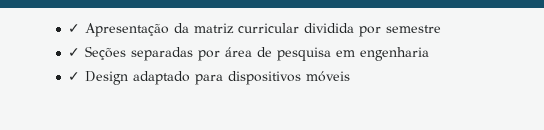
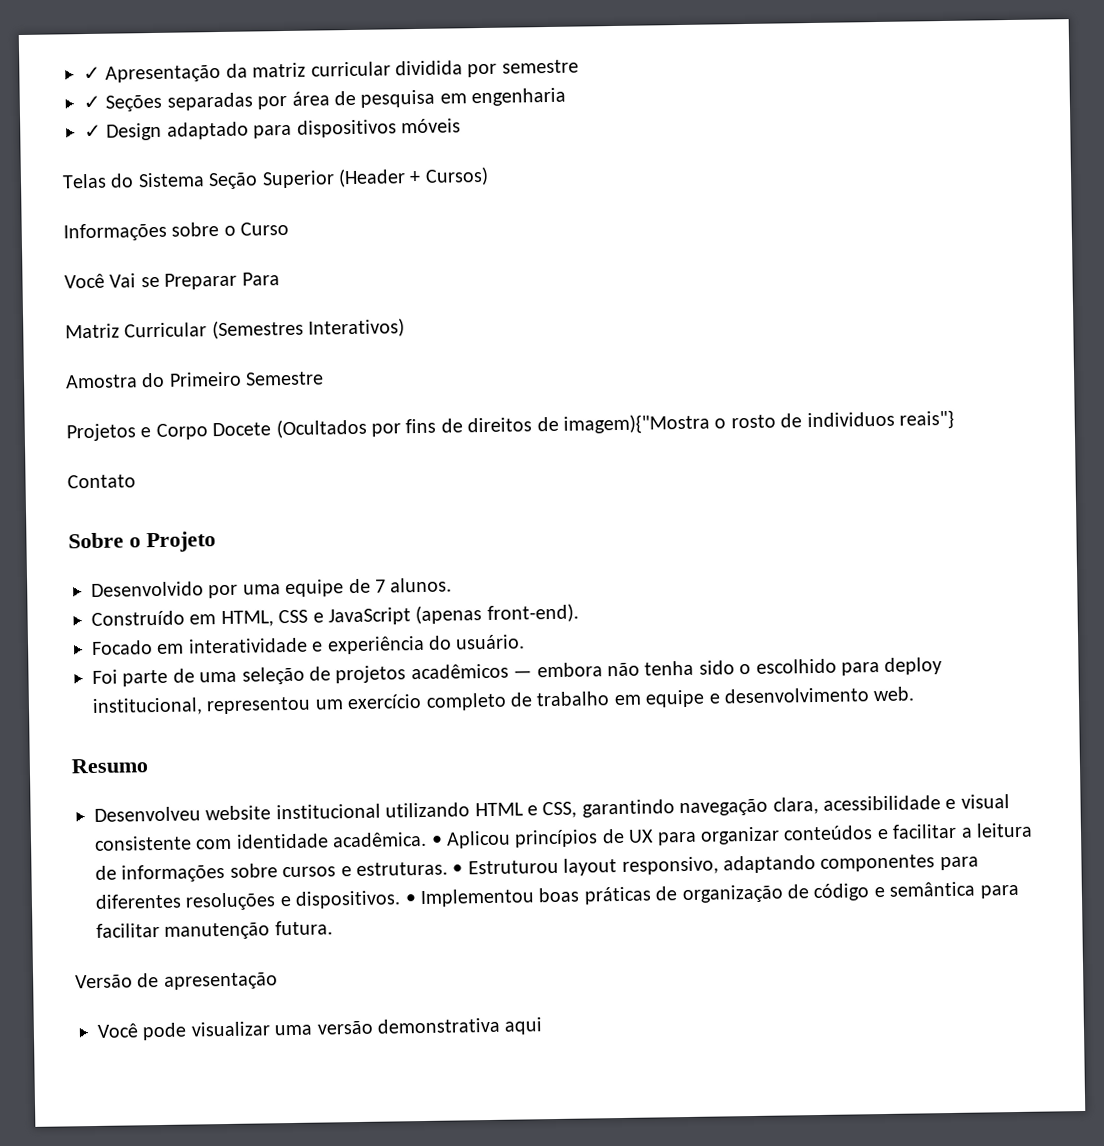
+ Telas do Sistema Seção Superior (Header + Cursos)
+ Informações sobre o Curso
+ Você Vai se Preparar Para
+ Matriz Curricular (Semestres Interativos)
+ Amostra do Primeiro Semestre
+ Projetos e Corpo Docete (Ocultados por fins de direitos de imagem){"Mostra o rosto de individuos reais"}
+ Contato
+ Sobre o Projeto
+ Desenvolvido por uma equipe de 7 alunos.
+ Construído em HTML, CSS e JavaScript (apenas front-end).
+ Focado em interatividade e experiência do usuário.
+ Foi parte de uma seleção de projetos acadêmicos — embora não tenha sido o escolhido para deploy institucional, representou um exercício completo de trabalho em equipe e desenvolvimento web.
+ Resumo
+ Desenvolveu website institucional utilizando HTML e CSS, garantindo navegação clara, acessibilidade e visual consistente com identidade acadêmica. • Aplicou princípios de UX para organizar conteúdos e facilitar a leitura de informações sobre cursos e estruturas. • Estruturou layout responsivo, adaptando componentes para diferentes resoluções e dispositivos. • Implementou boas práticas de organização de código e semântica para facilitar manutenção futura.
+ Versão de apresentação
+ Você pode visualizar uma versão demonstrativa aqui

